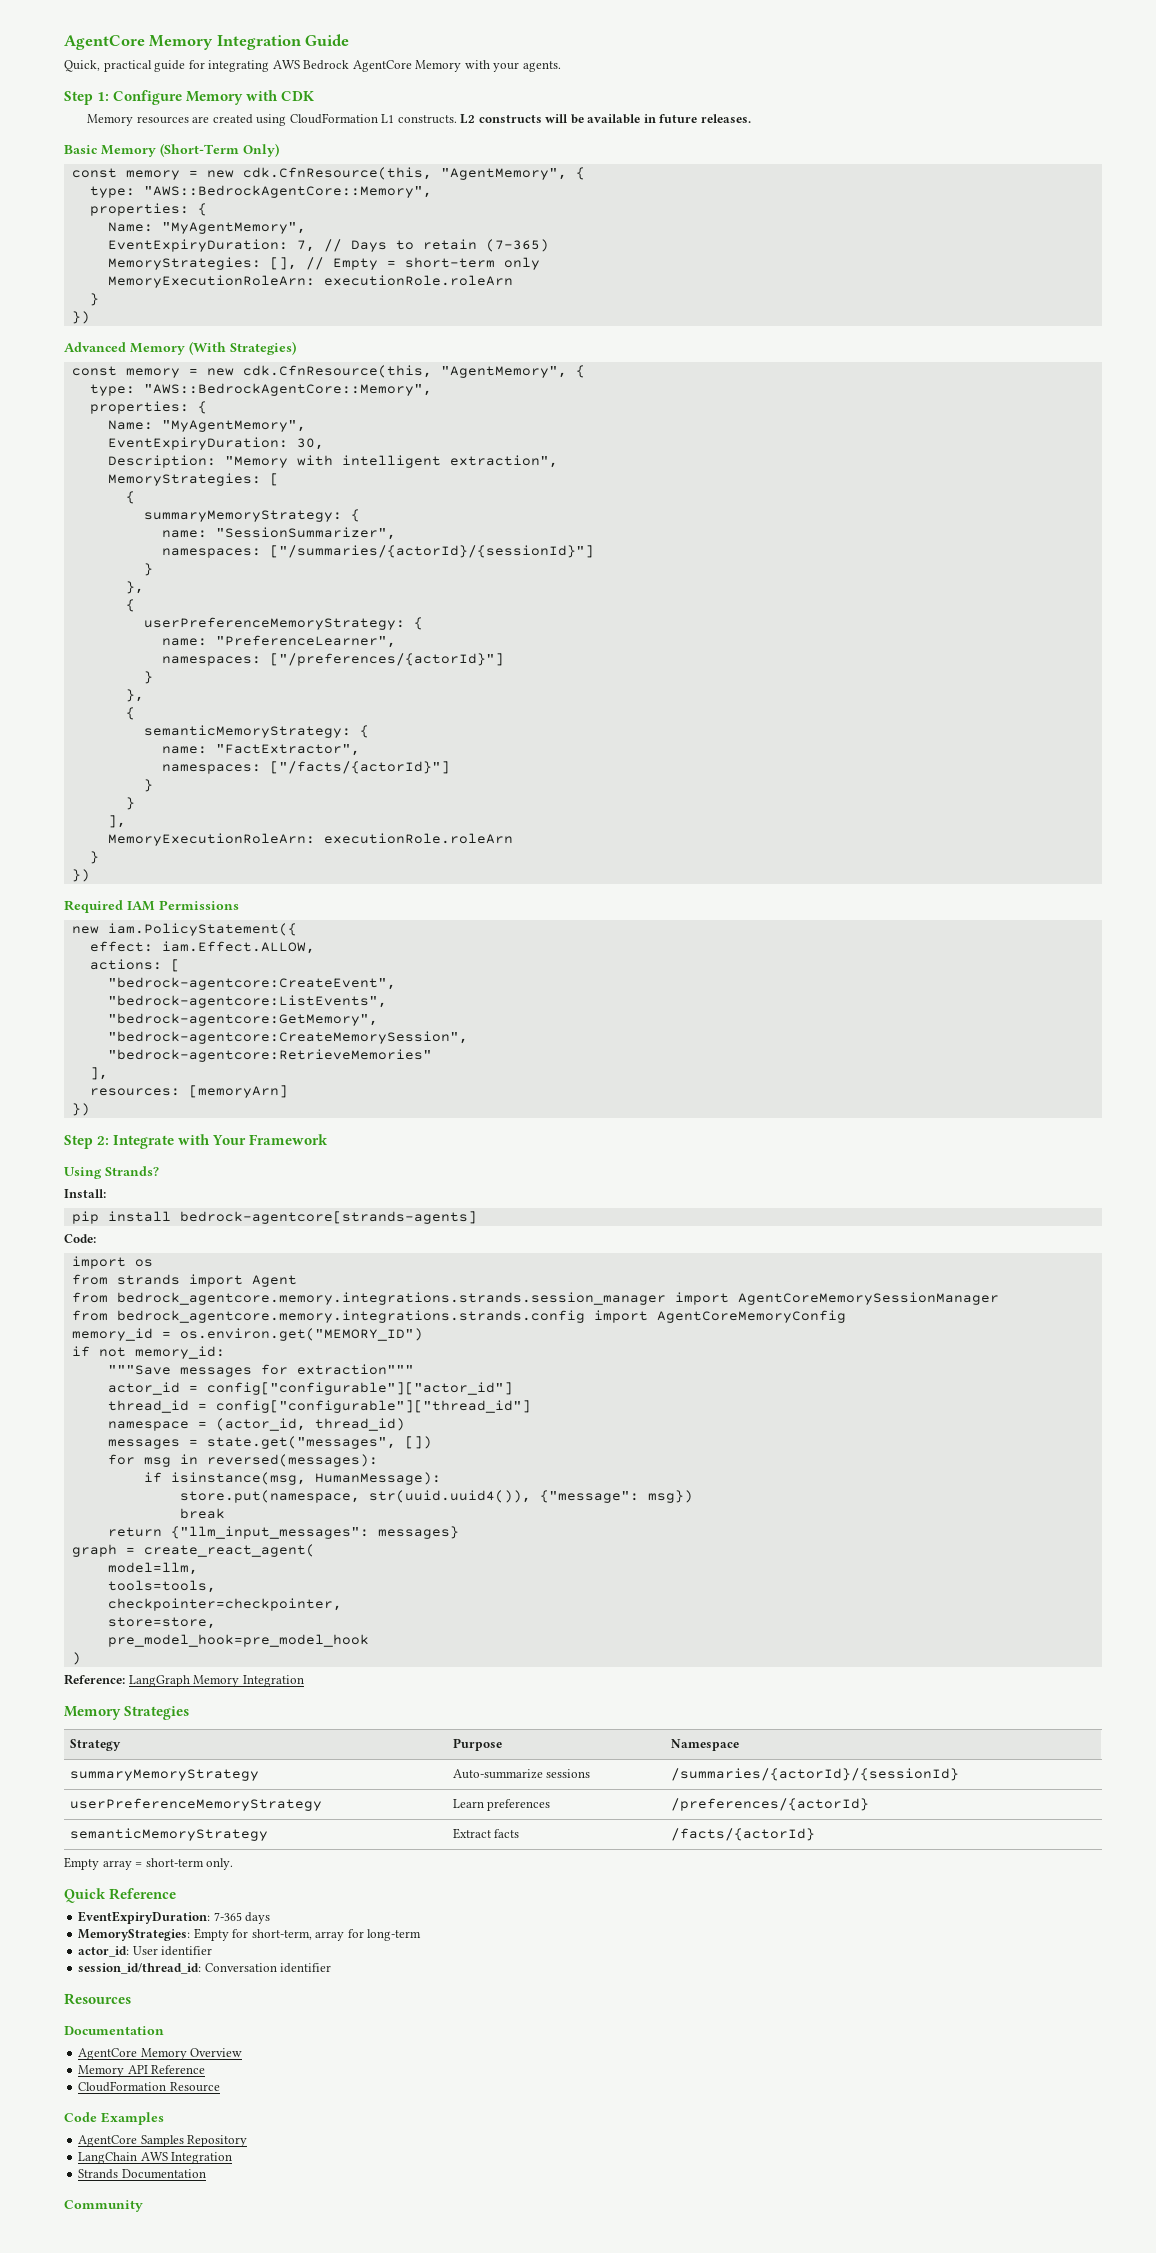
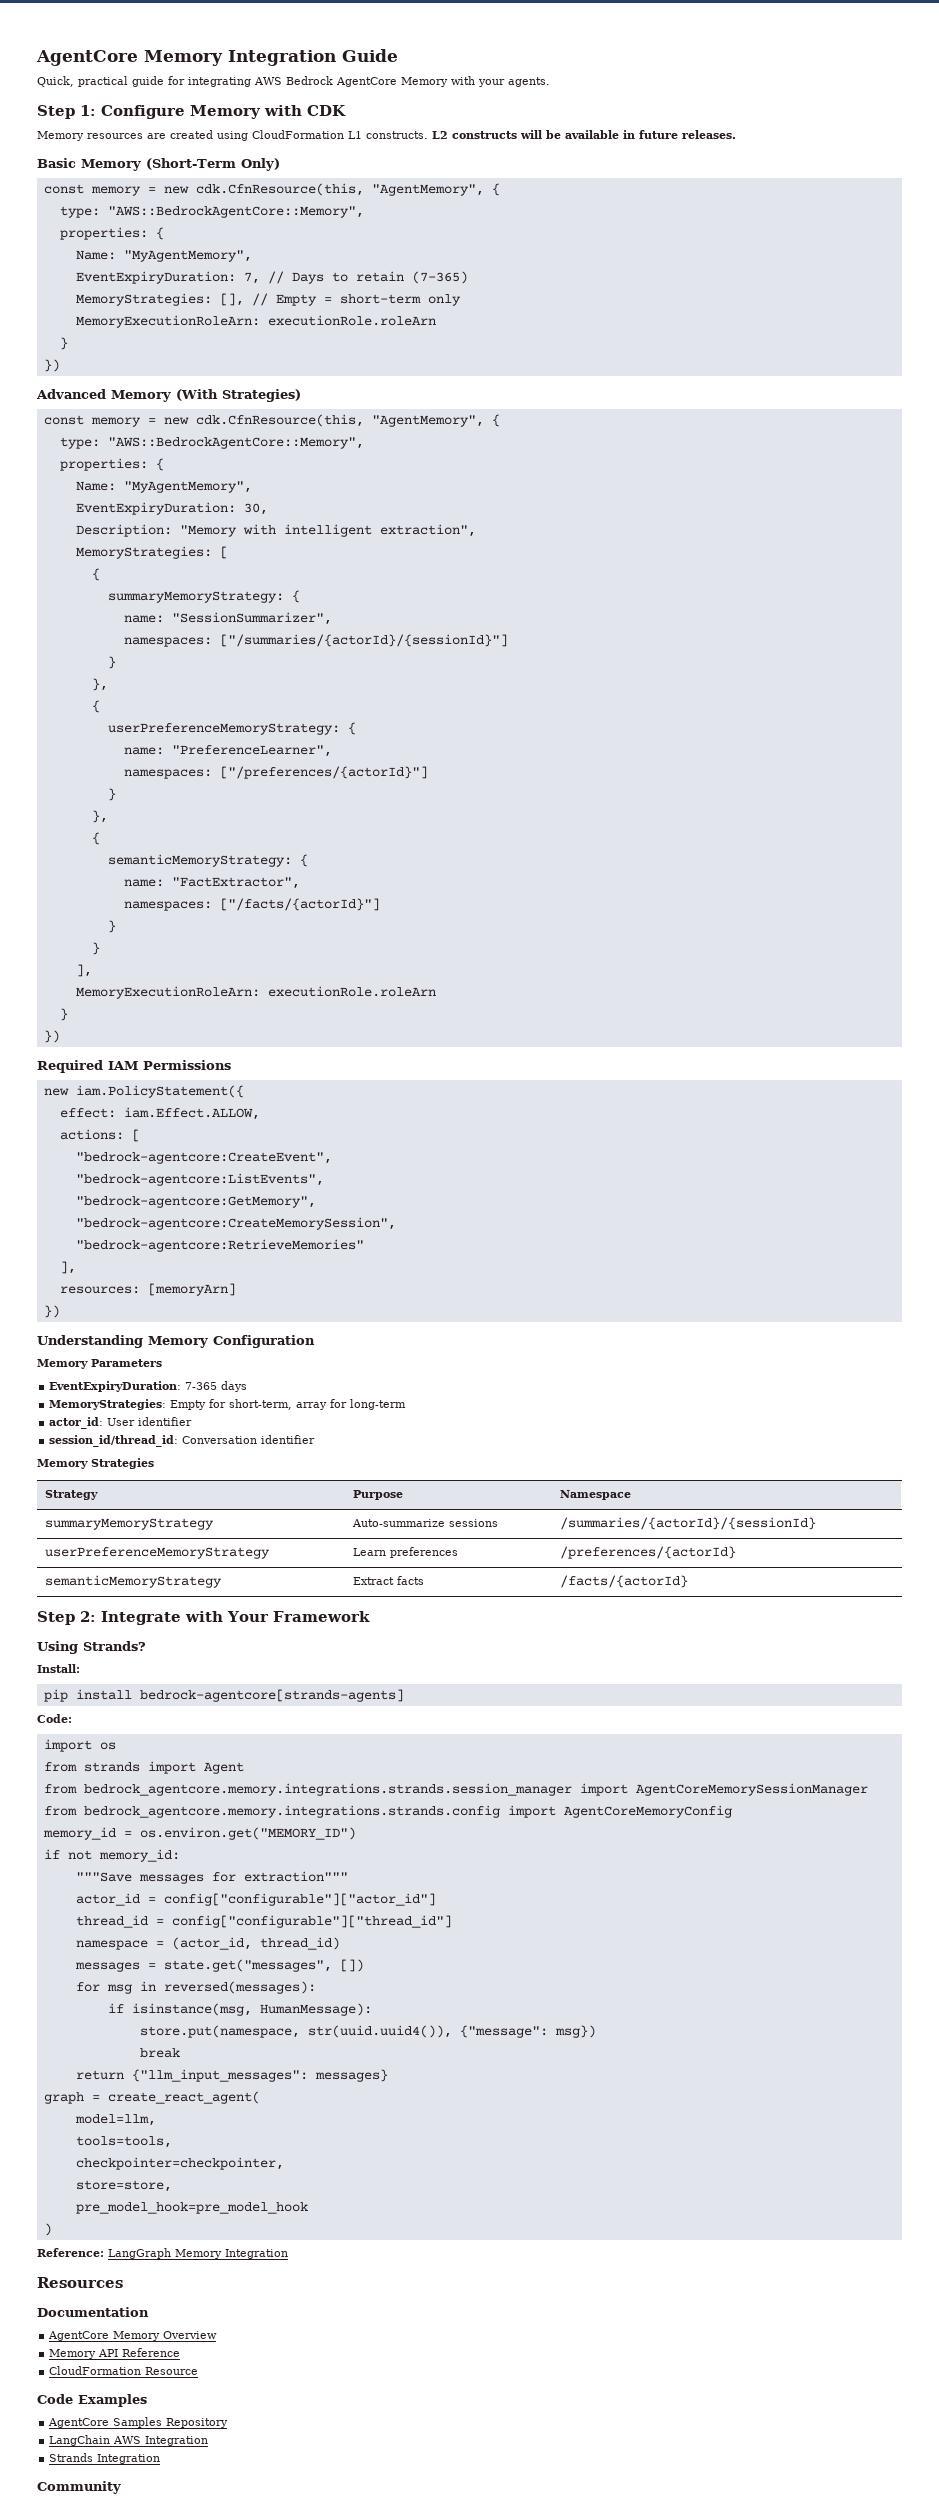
+ Understanding Memory Configuration
+ Memory Parameters
+ EventExpiryDuration: 7-365 days
+ MemoryStrategies: Empty for short-term, array for long-term
+ actor_id: User identifier
+ session_id/thread_id: Conversation identifier
+ Memory Strategies
+ Strategy | Purpose | Namespace
+ summaryMemoryStrategy | Auto-summarize sessions | /summaries/{actorId}/{sessionId}
+ userPreferenceMemoryStrategy | Learn preferences | /preferences/{actorId}
+ semanticMemoryStrategy | Extract facts | /facts/{actorId}
- Memory Strategies
- Strategy | Purpose | Namespace
- summaryMemoryStrategy | Auto-summarize sessions | /summaries/{actorId}/{sessionId}
- userPreferenceMemoryStrategy | Learn preferences | /preferences/{actorId}
- semanticMemoryStrategy | Extract facts | /facts/{actorId}
- Empty array = short-term only.
- Quick Reference
- EventExpiryDuration: 7-365 days
- MemoryStrategies: Empty for short-term, array for long-term
- actor_id: User identifier
- session_id/thread_id: Conversation identifier
- Strands Documentation
+ Strands Integration

